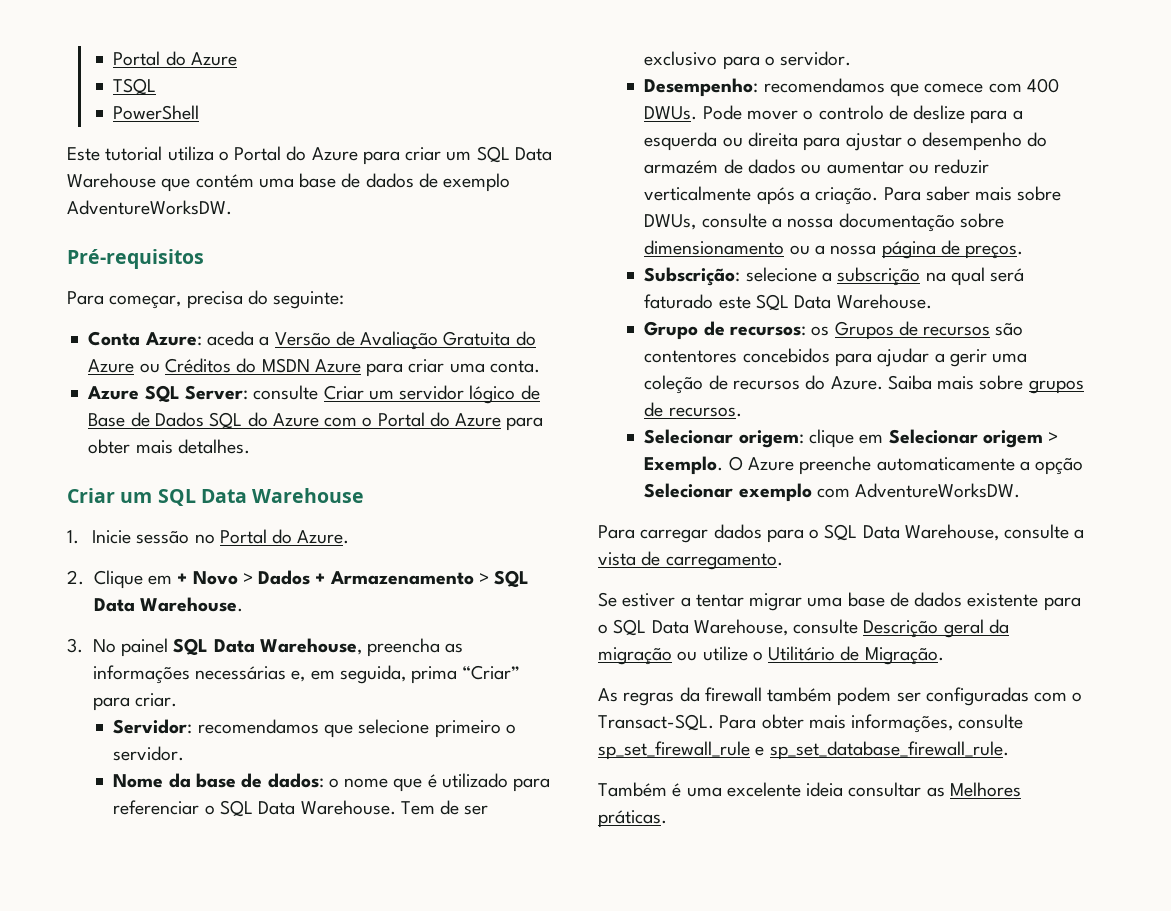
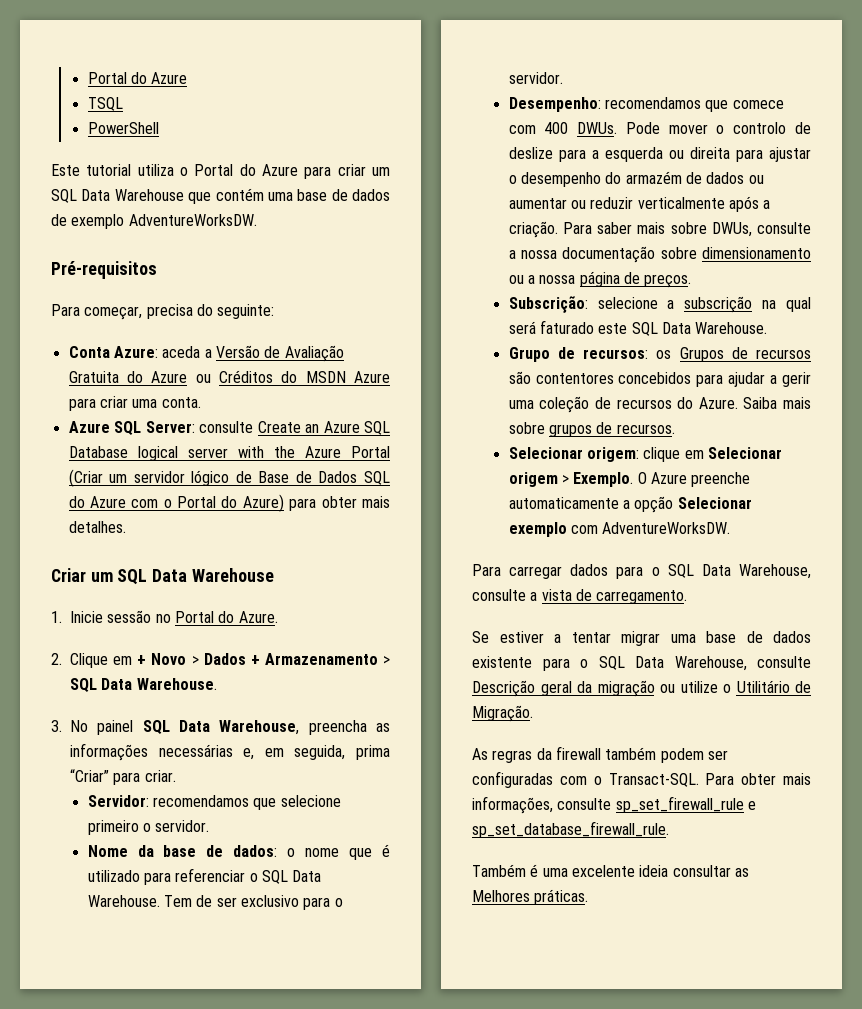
- Azure SQL Server: consulte Criar um servidor lógico de Base de Dados SQL do Azure com o Portal do Azure para obter mais detalhes.
+ Azure SQL Server: consulte Create an Azure SQL Database logical server with the Azure Portal (Criar um servidor lógico de Base de Dados SQL do Azure com o Portal do Azure) para obter mais detalhes.

